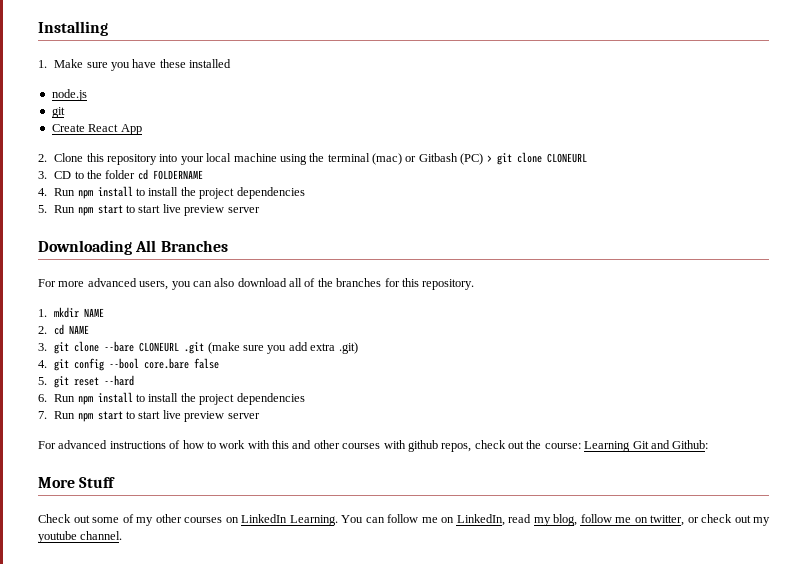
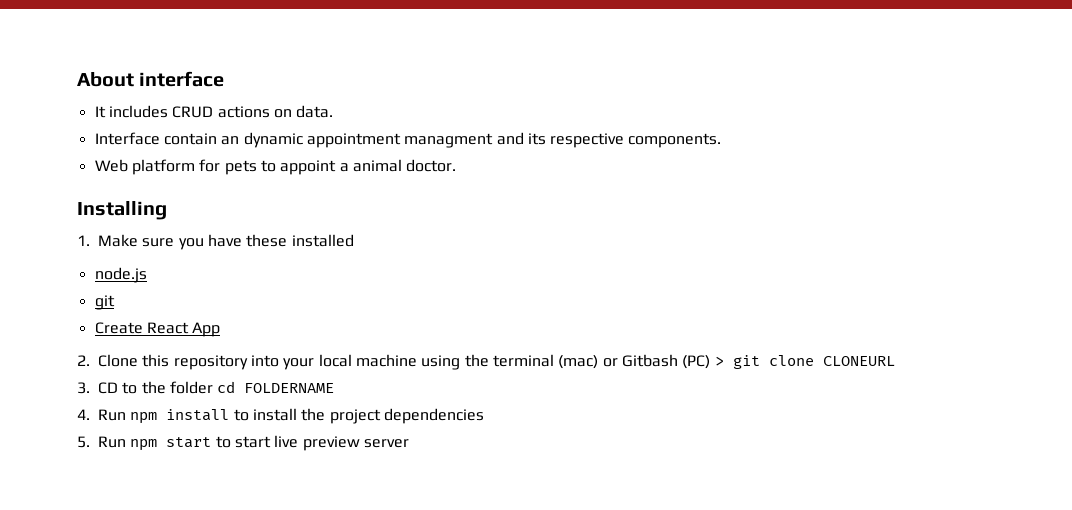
+ About interface
+ It includes CRUD actions on data.
+ Interface contain an dynamic appointment managment and its respective components.
+ Web platform for pets to appoint a animal doctor.
- Downloading All Branches
- For more advanced users, you can also download all of the branches for this repository.
- 1. mkdir NAME
- 2. cd NAME
- 3. git clone --bare CLONEURL .git (make sure you add extra .git)
- 4. git config --bool core.bare false
- 5. git reset --hard
- 6. Run npm install to install the project dependencies
- 7. Run npm start to start live preview server
- For advanced instructions of how to work with this and other courses with github repos, check out the course: Learning Git and Github:
- More Stuff
- Check out some of my other courses on LinkedIn Learning. You can follow me on LinkedIn, read my blog, follow me on twitter, or check out my youtube channel.

